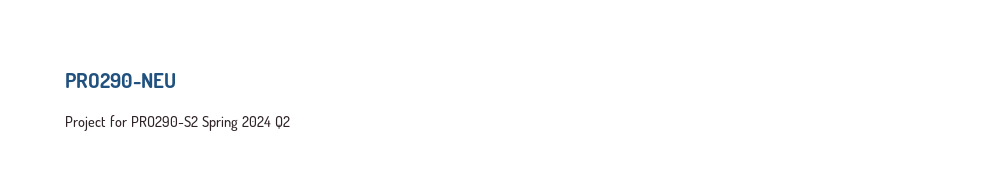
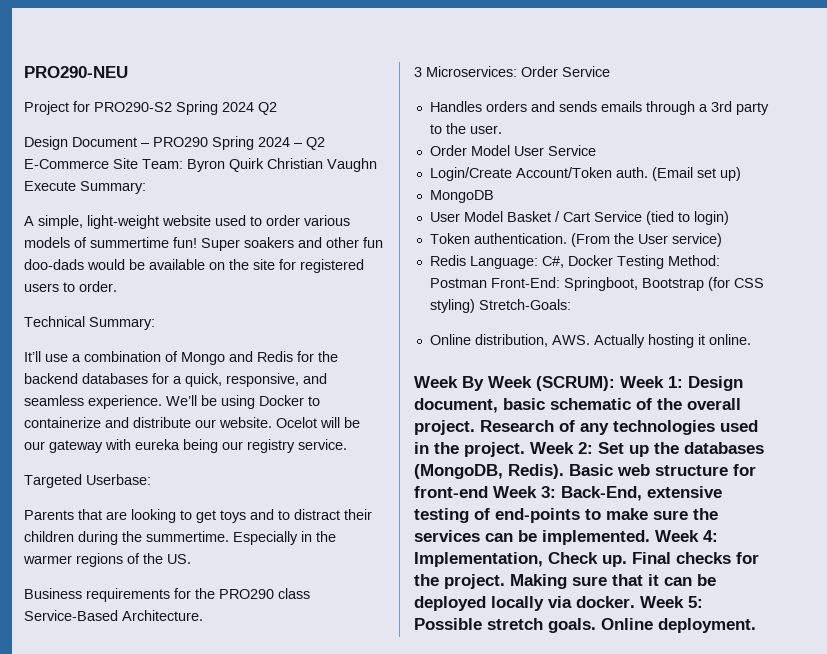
+ Design Document – PRO290 Spring 2024 – Q2 E-Commerce Site Team: Byron Quirk Christian Vaughn Execute Summary:
+ A simple, light-weight website used to order various models of summertime fun! Super soakers and other fun doo-dads would be available on the site for registered users to order.
+ Technical Summary:
+ It’ll use a combination of Mongo and Redis for the backend databases for a quick, responsive, and seamless experience. We’ll be using Docker to containerize and distribute our website. Ocelot will be our gateway with eureka being our registry service.
+ Targeted Userbase:
+ Parents that are looking to get toys and to distract their children during the summertime. Especially in the warmer regions of the US.
+ Business requirements for the PRO290 class Service-Based Architecture.
+ 3 Microservices: Order Service
+ Handles orders and sends emails through a 3rd party to the user.
+ Order Model User Service
+ Login/Create Account/Token auth. (Email set up)
+ MongoDB
+ User Model Basket / Cart Service (tied to login)
+ Token authentication. (From the User service)
+ Redis Language: C#, Docker Testing Method: Postman Front-End: Springboot, Bootstrap (for CSS styling) Stretch-Goals:
+ Online distribution, AWS. Actually hosting it online.
+ Week By Week (SCRUM): Week 1: Design document, basic schematic of the overall project. Research of any technologies used in the project. Week 2: Set up the databases (MongoDB, Redis). Basic web structure for front-end Week 3: Back-End, extensive testing of end-points to make sure the services can be implemented. Week 4: Implementation, Check up. Final checks for the project. Making sure that it can be deployed locally via docker. Week 5: Possible stretch goals. Online deployment.

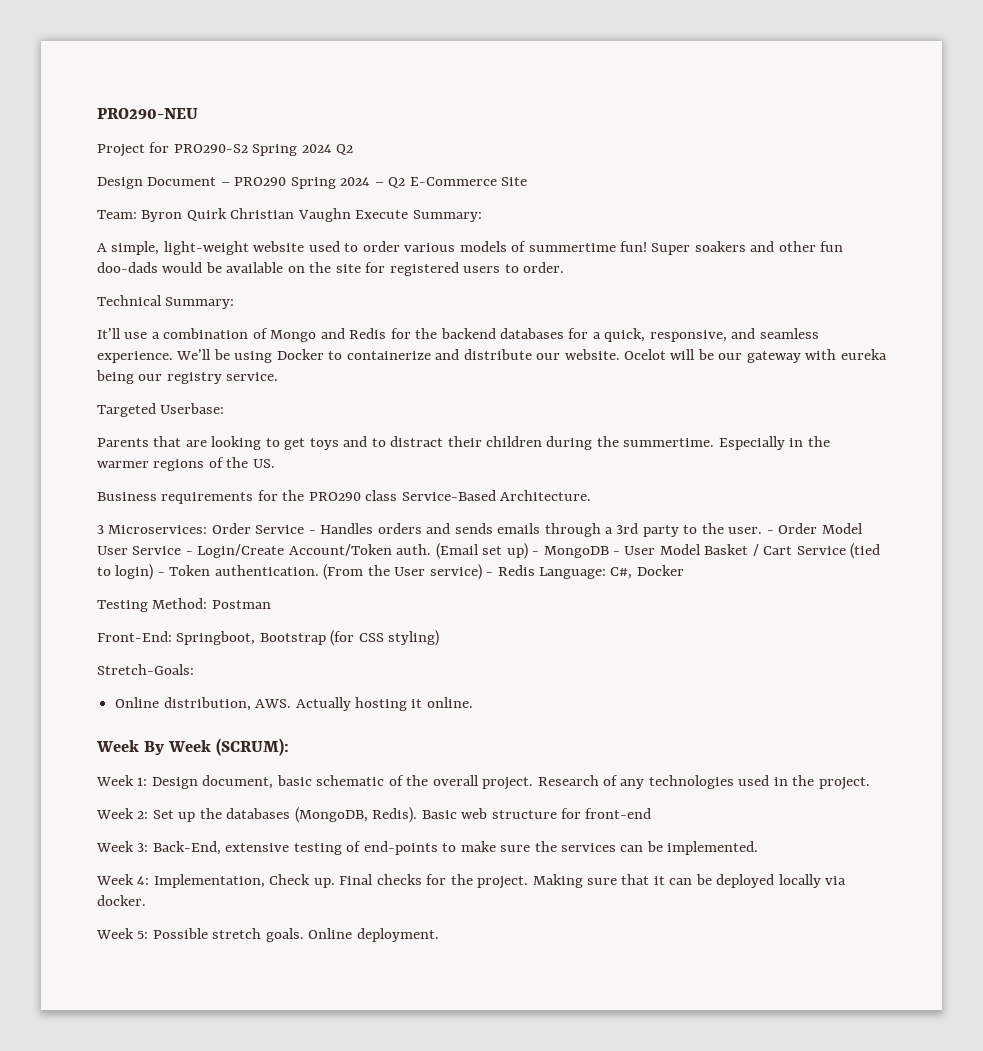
- Design Document – PRO290 Spring 2024 – Q2 E-Commerce Site Team: Byron Quirk Christian Vaughn Execute Summary:
+ Design Document – PRO290 Spring 2024 – Q2 E-Commerce Site
+ Team: Byron Quirk Christian Vaughn Execute Summary:
- 3 Microservices: Order Service
- Handles orders and sends emails through a 3rd party to the user.
- Order Model User Service
- Login/Create Account/Token auth.
+ 3 Microservices: Order Service - Handles orders and sends emails through a 3rd party to the user. - Order Model User Service - Login/Create Account/Token auth.
- (Email set up)
- MongoDB
- User Model Basket / Cart Service (tied to login)
- Token authentication.
+ (Email set up) - MongoDB - User Model Basket / Cart Service (tied to login) - Token authentication.
- (From the User service)
- Redis Language: C#, Docker Testing Method: Postman Front-End: Springboot, Bootstrap (for CSS styling) Stretch-Goals:
+ (From the User service) - Redis Language: C#, Docker
+ Testing Method: Postman
+ Front-End: Springboot, Bootstrap (for CSS styling)
+ Stretch-Goals:
- Week By Week (SCRUM): Week 1: Design document, basic schematic of the overall project.
+ Week By Week (SCRUM):
+ Week 1: Design document, basic schematic of the overall project.
- Research of any technologies used in the project. Week 2: Set up the databases (MongoDB, Redis).
+ Research of any technologies used in the project.
+ Week 2: Set up the databases (MongoDB, Redis).
- Basic web structure for front-end Week 3: Back-End, extensive testing of end-points to make sure the services can be implemented. Week 4: Implementation, Check up.
+ Basic web structure for front-end
+ Week 3: Back-End, extensive testing of end-points to make sure the services can be implemented.
+ Week 4: Implementation, Check up.
- Making sure that it can be deployed locally via docker. Week 5: Possible stretch goals.
+ Making sure that it can be deployed locally via docker.
+ Week 5: Possible stretch goals.

